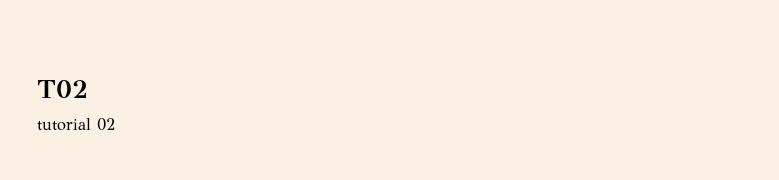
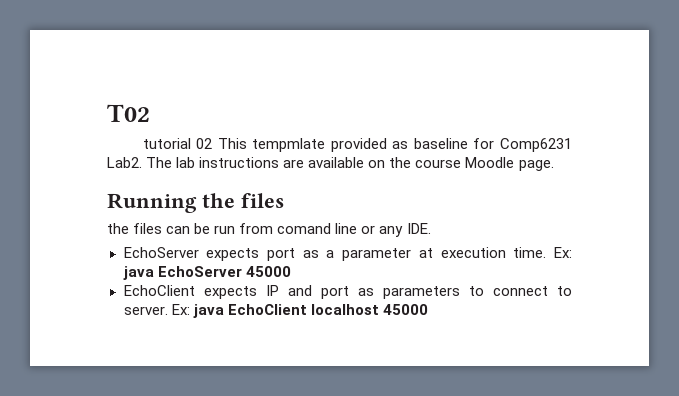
- tutorial 02
+ tutorial 02 This tempmlate provided as baseline for Comp6231 Lab2. The lab instructions are available on the course Moodle page.
+ Running the files
+ the files can be run from comand line or any IDE.
+ EchoServer expects port as a parameter at execution time. Ex: java EchoServer 45000
+ EchoClient expects IP and port as parameters to connect to server. Ex: java EchoClient localhost 45000

